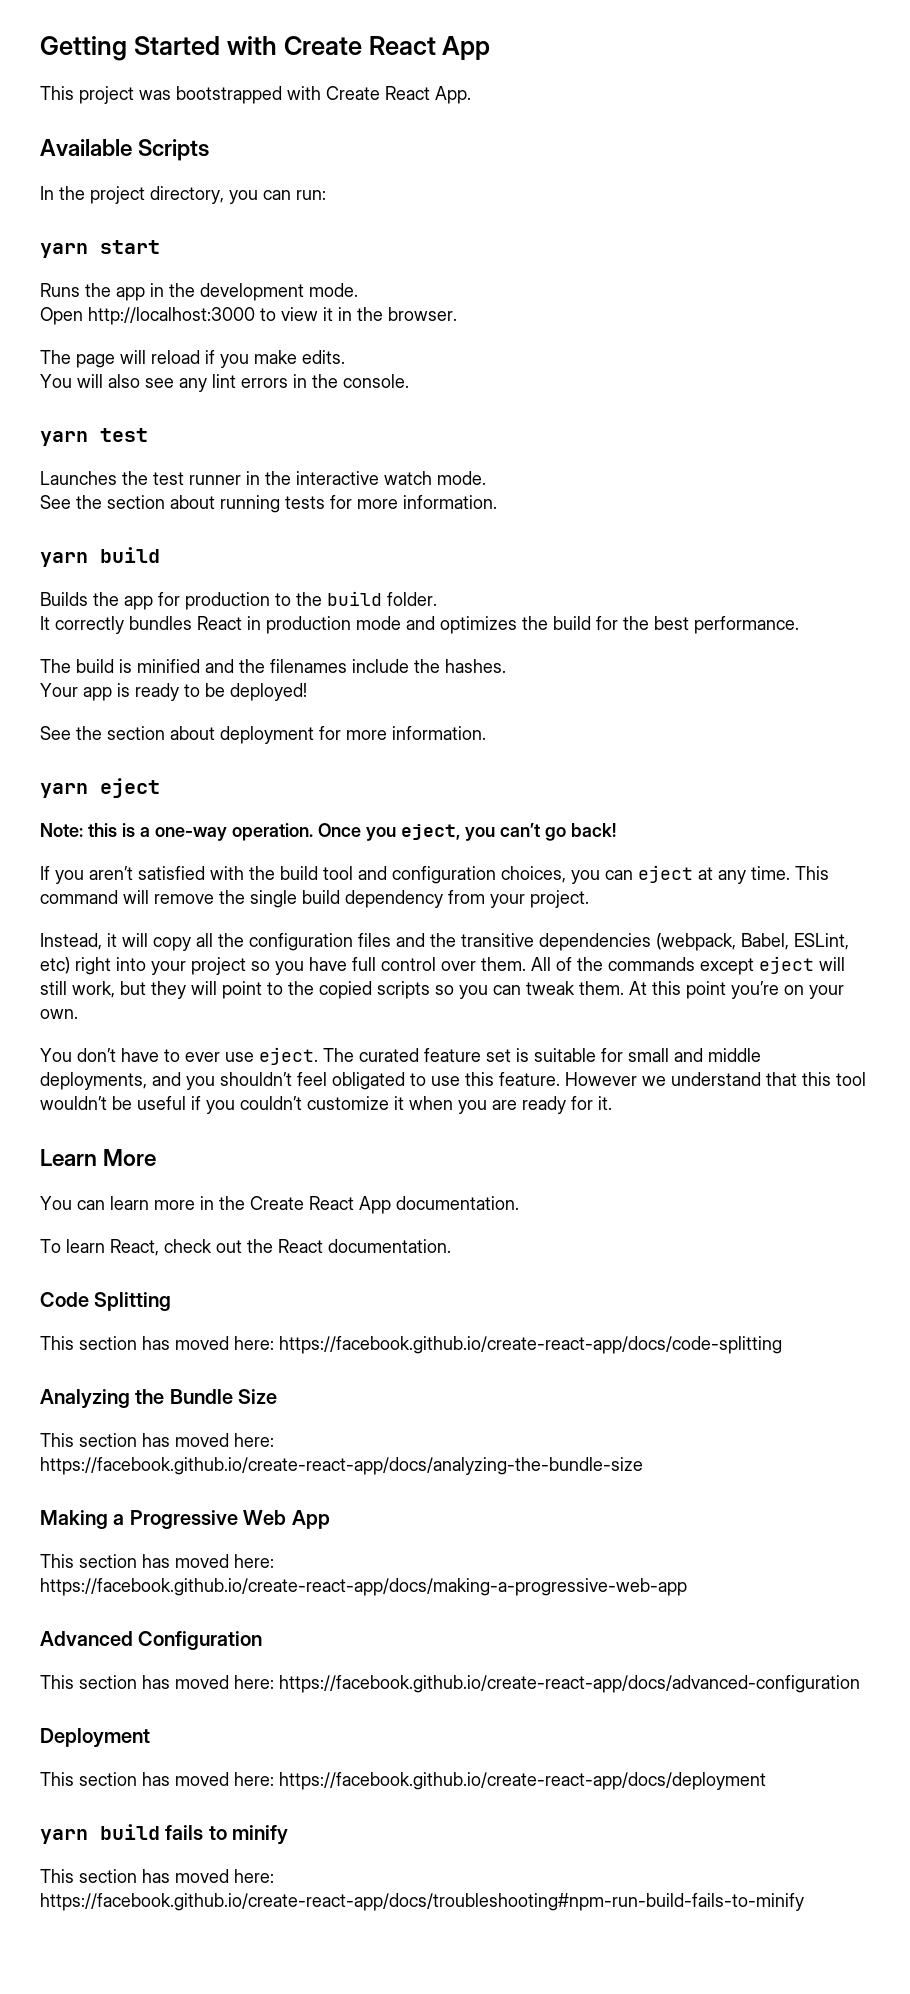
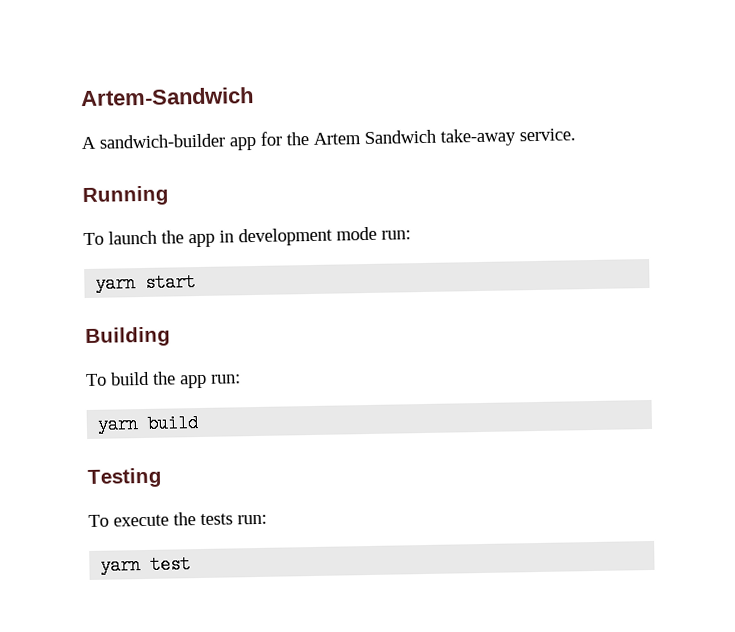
- Getting Started with Create React App
- This project was bootstrapped with Create React App.
- Available Scripts
- In the project directory, you can run:
+ Artem-Sandwich
+ A sandwich-builder app for the Artem Sandwich take-away service.
+ Running
+ To launch the app in development mode run:
  yarn start
- Runs the app in the development mode.
- Open http://localhost:3000 to view it in the browser.
- The page will reload if you make edits.
- You will also see any lint errors in the console.
+ Building
+ To build the app run:
+ yarn build
+ Testing
+ To execute the tests run:
  yarn test
- Launches the test runner in the interactive watch mode.
- See the section about running tests for more information.
- yarn build
- Builds the app for production to the build folder.
- It correctly bundles React in production mode and optimizes the build for the best performance.
- The build is minified and the filenames include the hashes.
- Your app is ready to be deployed!
- See the section about deployment for more information.
- yarn eject
- Note: this is a one-way operation. Once you eject, you can’t go back!
- If you aren’t satisfied with the build tool and configuration choices, you can eject at any time. This command will remove the single build dependency from your project.
- Instead, it will copy all the configuration files and the transitive dependencies (webpack, Babel, ESLint, etc) right into your project so you have full control over them. All of the commands except eject will still work, but they will point to the copied scripts so you can tweak them. At this point you’re on your own.
- You don’t have to ever use eject. The curated feature set is suitable for small and middle deployments, and you shouldn’t feel obligated to use this feature. However we understand that this tool wouldn’t be useful if you couldn’t customize it when you are ready for it.
- Learn More
- You can learn more in the Create React App documentation.
- To learn React, check out the React documentation.
- Code Splitting
- This section has moved here: https://facebook.github.io/create-react-app/docs/code-splitting
- Analyzing the Bundle Size
- This section has moved here: https://facebook.github.io/create-react-app/docs/analyzing-the-bundle-size
- Making a Progressive Web App
- This section has moved here: https://facebook.github.io/create-react-app/docs/making-a-progressive-web-app
- Advanced Configuration
- This section has moved here: https://facebook.github.io/create-react-app/docs/advanced-configuration
- Deployment
- This section has moved here: https://facebook.github.io/create-react-app/docs/deployment
- yarn build fails to minify
- This section has moved here: https://facebook.github.io/create-react-app/docs/troubleshooting#npm-run-build-fails-to-minify

